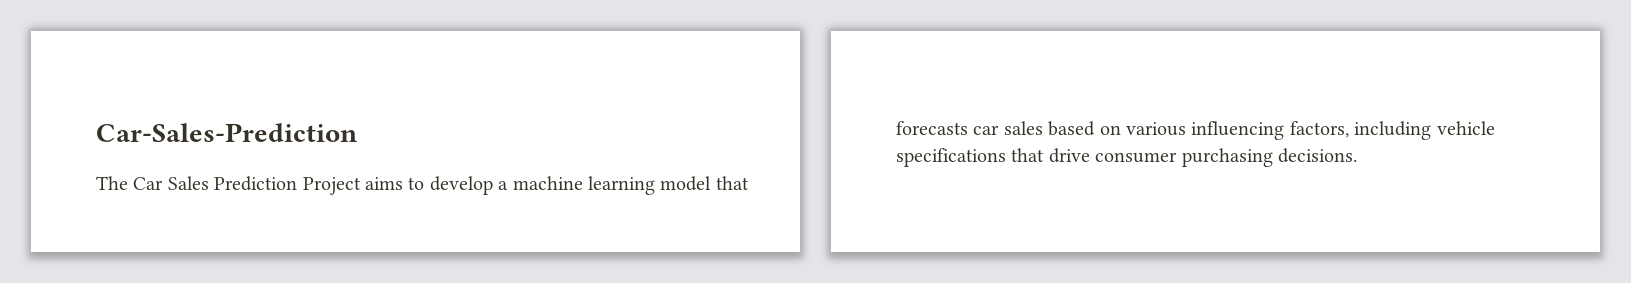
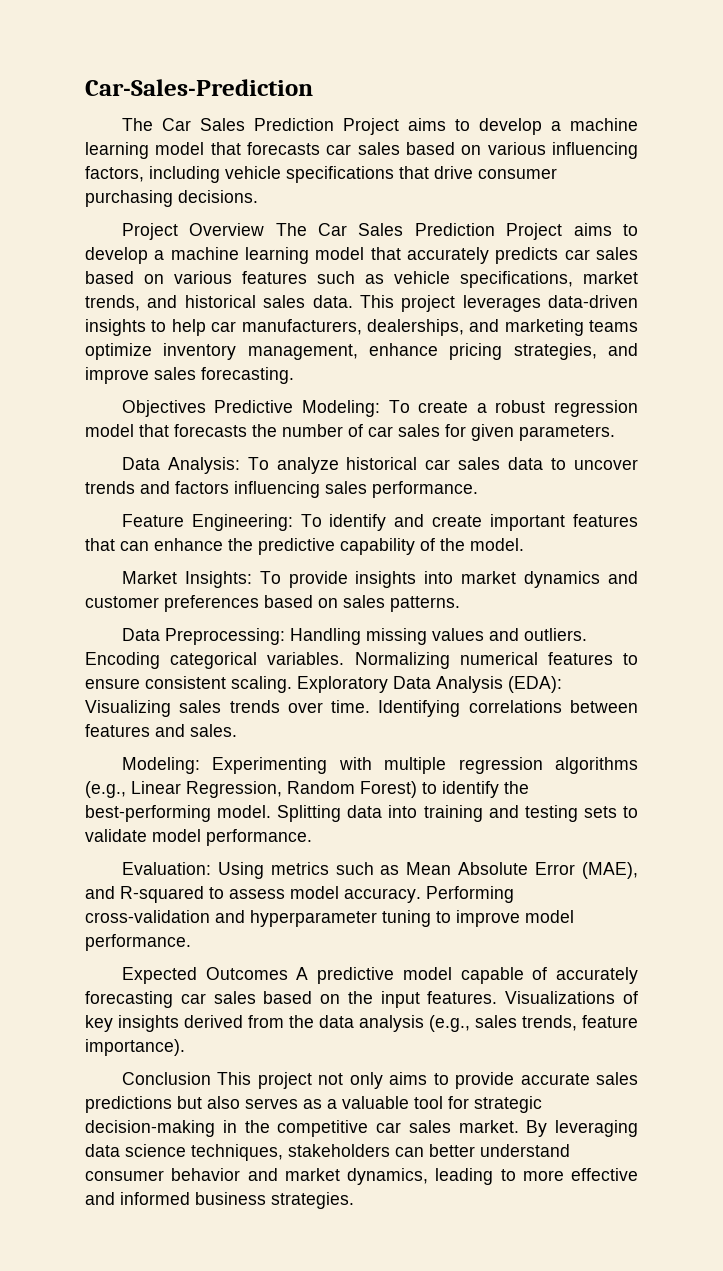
+ Project Overview The Car Sales Prediction Project aims to develop a machine learning model that accurately predicts car sales based on various features such as vehicle specifications, market trends, and historical sales data. This project leverages data-driven insights to help car manufacturers, dealerships, and marketing teams optimize inventory management, enhance pricing strategies, and improve sales forecasting.
+ Objectives Predictive Modeling: To create a robust regression model that forecasts the number of car sales for given parameters.
+ Data Analysis: To analyze historical car sales data to uncover trends and factors influencing sales performance.
+ Feature Engineering: To identify and create important features that can enhance the predictive capability of the model.
+ Market Insights: To provide insights into market dynamics and customer preferences based on sales patterns.
+ Data Preprocessing: Handling missing values and outliers. Encoding categorical variables. Normalizing numerical features to ensure consistent scaling. Exploratory Data Analysis (EDA): Visualizing sales trends over time. Identifying correlations between features and sales.
+ Modeling: Experimenting with multiple regression algorithms (e.g., Linear Regression, Random Forest) to identify the best-performing model. Splitting data into training and testing sets to validate model performance.
+ Evaluation: Using metrics such as Mean Absolute Error (MAE), and R-squared to assess model accuracy. Performing cross-validation and hyperparameter tuning to improve model performance.
+ Expected Outcomes A predictive model capable of accurately forecasting car sales based on the input features. Visualizations of key insights derived from the data analysis (e.g., sales trends, feature importance).
+ Conclusion This project not only aims to provide accurate sales predictions but also serves as a valuable tool for strategic decision-making in the competitive car sales market. By leveraging data science techniques, stakeholders can better understand consumer behavior and market dynamics, leading to more effective and informed business strategies.

